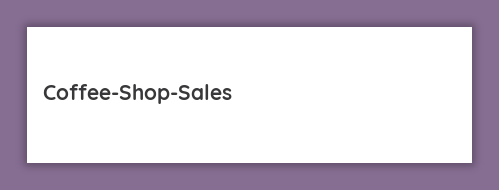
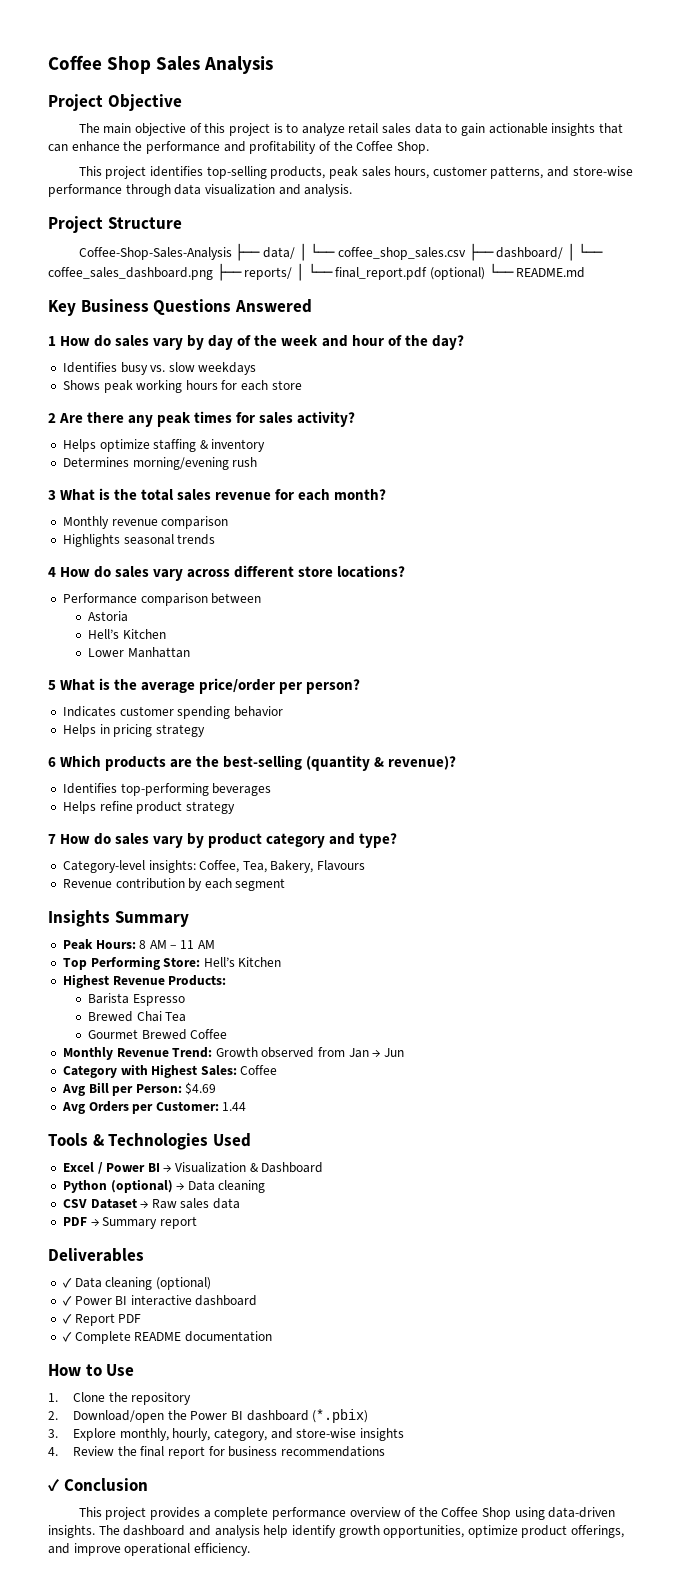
- Coffee-Shop-Sales
+ Coffee Shop Sales Analysis
+ Project Objective
+ The main objective of this project is to analyze retail sales data to gain actionable insights that can enhance the performance and profitability of the Coffee Shop.
+ This project identifies top-selling products, peak sales hours, customer patterns, and store-wise performance through data visualization and analysis.
+ Project Structure
+ Coffee-Shop-Sales-Analysis ├── data/ │ └── coffee_shop_sales.csv ├── dashboard/ │ └── coffee_sales_dashboard.png ├── reports/ │ └── final_report.pdf (optional) └── README.md
+ Key Business Questions Answered
+ 1 How do sales vary by day of the week and hour of the day?
+ Identifies busy vs. slow weekdays
+ Shows peak working hours for each store
+ 2 Are there any peak times for sales activity?
+ Helps optimize staffing & inventory
+ Determines morning/evening rush
+ 3 What is the total sales revenue for each month?
+ Monthly revenue comparison
+ Highlights seasonal trends
+ 4 How do sales vary across different store locations?
+ Performance comparison between
+ Astoria
+ Hell’s Kitchen
+ Lower Manhattan
+ 5 What is the average price/order per person?
+ Indicates customer spending behavior
+ Helps in pricing strategy
+ 6 Which products are the best-selling (quantity & revenue)?
+ Identifies top-performing beverages
+ Helps refine product strategy
+ 7 How do sales vary by product category and type?
+ Category-level insights: Coffee, Tea, Bakery, Flavours
+ Revenue contribution by each segment
+ Insights Summary
+ Peak Hours: 8 AM – 11 AM
+ Top Performing Store: Hell’s Kitchen
+ Highest Revenue Products:
+ Barista Espresso
+ Brewed Chai Tea
+ Gourmet Brewed Coffee
+ Monthly Revenue Trend: Growth observed from Jan → Jun
+ Category with Highest Sales: Coffee
+ Avg Bill per Person: $4.69
+ Avg Orders per Customer: 1.44
+ Tools & Technologies Used
+ Excel / Power BI → Visualization & Dashboard
+ Python (optional) → Data cleaning
+ CSV Dataset → Raw sales data
+ PDF → Summary report
+ Deliverables
+ ✓ Data cleaning (optional)
+ ✓ Power BI interactive dashboard
+ ✓ Report PDF
+ ✓ Complete README documentation
+ How to Use
+ 1. Clone the repository
+ 2. Download/open the Power BI dashboard (*.pbix)
+ 3. Explore monthly, hourly, category, and store-wise insights
+ 4. Review the final report for business recommendations
+ ✓ Conclusion
+ This project provides a complete performance overview of the Coffee Shop using data-driven insights. The dashboard and analysis help identify growth opportunities, optimize product offerings, and improve operational efficiency.

